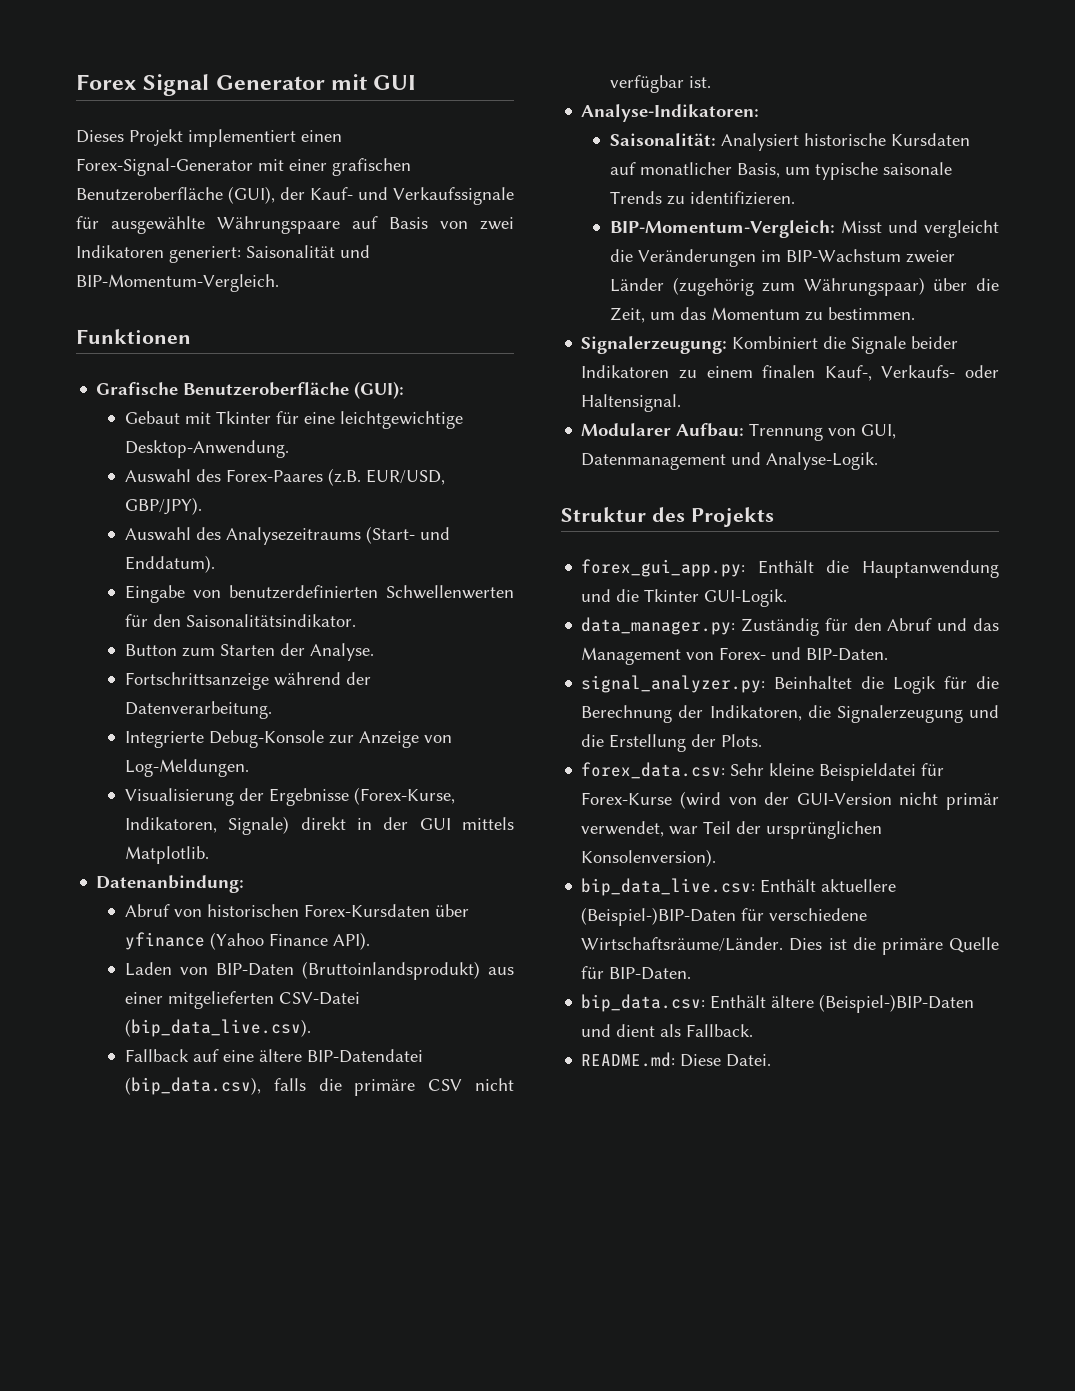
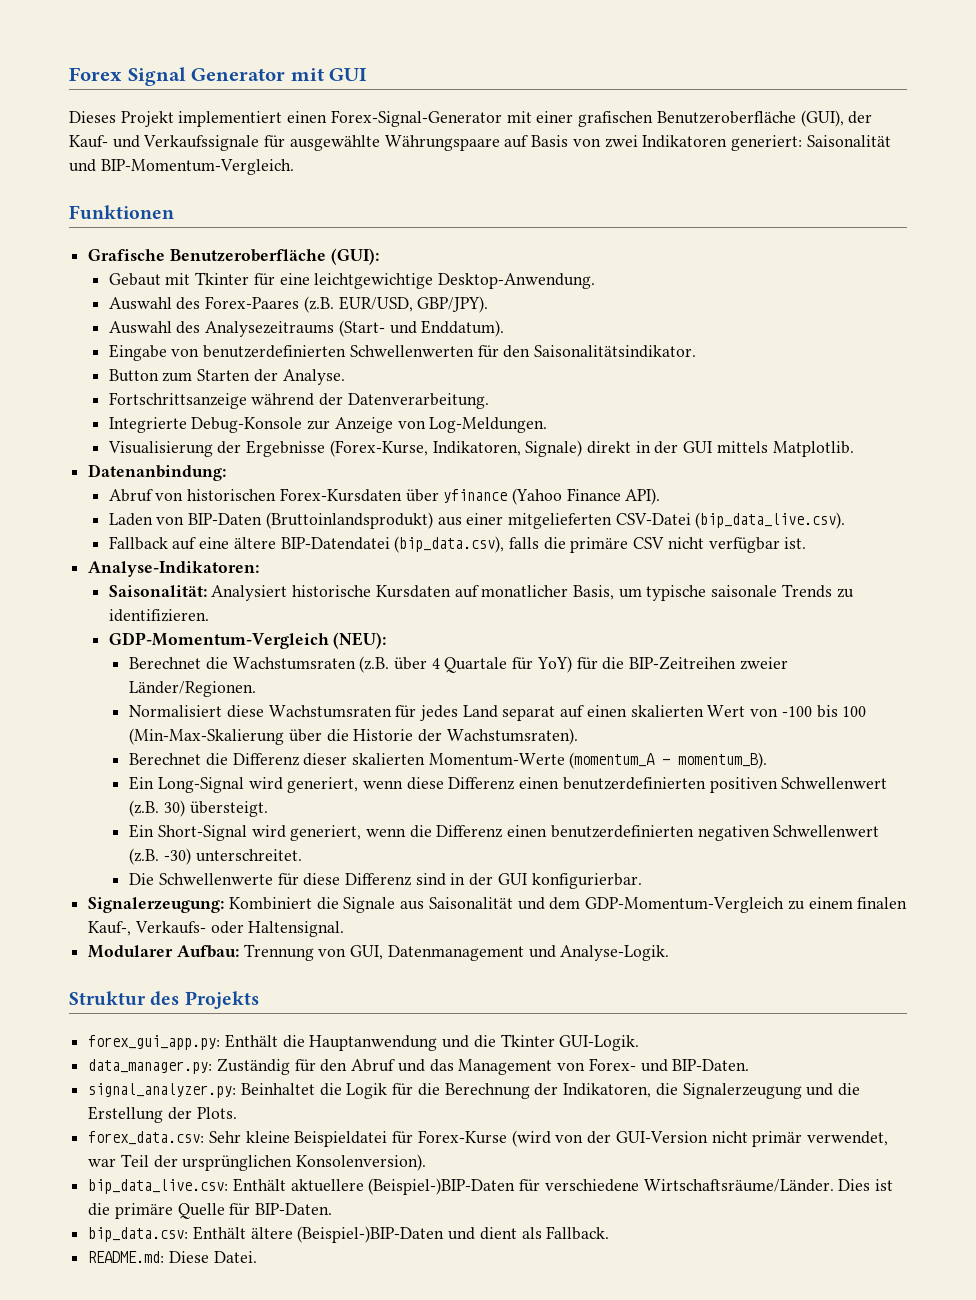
- BIP-Momentum-Vergleich: Misst und vergleicht die Veränderungen im BIP-Wachstum zweier Länder (zugehörig zum Währungspaar) über die Zeit, um das Momentum zu bestimmen.
+ GDP-Momentum-Vergleich (NEU):
+ Berechnet die Wachstumsraten (z.B. über 4 Quartale für YoY) für die BIP-Zeitreihen zweier Länder/Regionen.
+ Normalisiert diese Wachstumsraten für jedes Land separat auf einen skalierten Wert von -100 bis 100 (Min-Max-Skalierung über die Historie der Wachstumsraten).
+ Berechnet die Differenz dieser skalierten Momentum-Werte (momentum_A - momentum_B).
+ Ein Long-Signal wird generiert, wenn diese Differenz einen benutzerdefinierten positiven Schwellenwert (z.B. 30) übersteigt.
+ Ein Short-Signal wird generiert, wenn die Differenz einen benutzerdefinierten negativen Schwellenwert (z.B. -30) unterschreitet.
+ Die Schwellenwerte für diese Differenz sind in der GUI konfigurierbar.
- Signalerzeugung: Kombiniert die Signale beider Indikatoren zu einem finalen Kauf-, Verkaufs- oder Haltensignal.
+ Signalerzeugung: Kombiniert die Signale aus Saisonalität und dem GDP-Momentum-Vergleich zu einem finalen Kauf-, Verkaufs- oder Haltensignal.

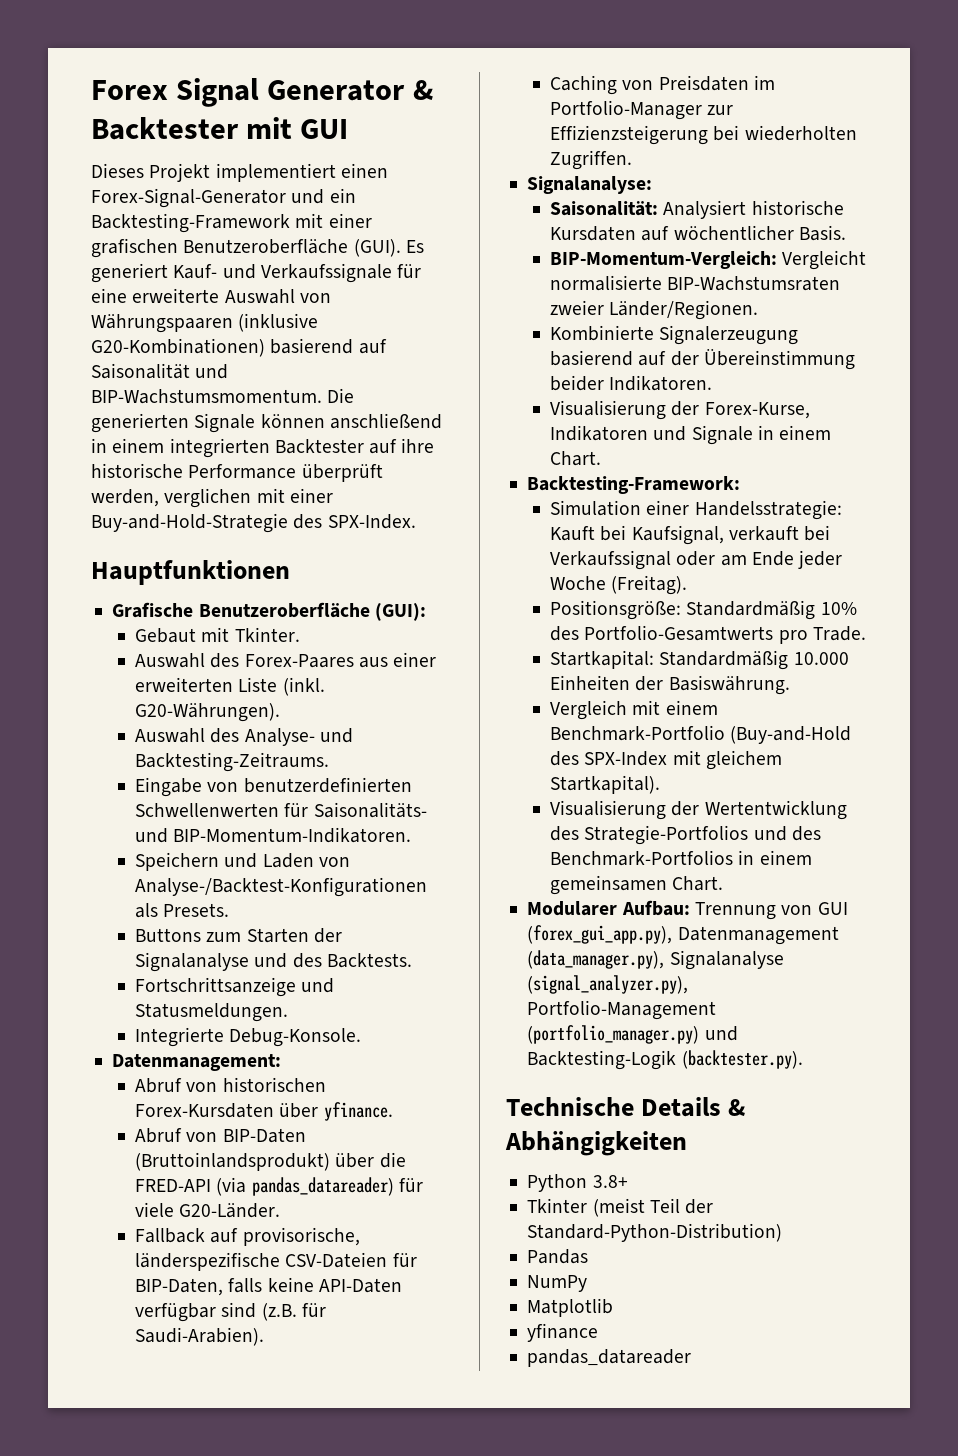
- Forex Signal Generator mit GUI
+ Forex Signal Generator & Backtester mit GUI
- Dieses Projekt implementiert einen Forex-Signal-Generator mit einer grafischen Benutzeroberfläche (GUI), der Kauf- und Verkaufssignale für ausgewählte Währungspaare auf Basis von zwei Indikatoren generiert: Saisonalität und BIP-Momentum-Vergleich.
- Funktionen
+ Dieses Projekt implementiert einen Forex-Signal-Generator und ein Backtesting-Framework mit einer grafischen Benutzeroberfläche (GUI). Es generiert Kauf- und Verkaufssignale für eine erweiterte Auswahl von Währungspaaren (inklusive G20-Kombinationen) basierend auf Saisonalität und BIP-Wachstumsmomentum. Die generierten Signale können anschließend in einem integrierten Backtester auf ihre historische Performance überprüft werden, verglichen mit einer Buy-and-Hold-Strategie des SPX-Index.
+ Hauptfunktionen
- Gebaut mit Tkinter für eine leichtgewichtige Desktop-Anwendung.
- Auswahl des Forex-Paares (z.B. EUR/USD, GBP/JPY).
- Auswahl des Analysezeitraums (Start- und Enddatum).
+ Gebaut mit Tkinter.
+ Auswahl des Forex-Paares aus einer erweiterten Liste (inkl. G20-Währungen).
+ Auswahl des Analyse- und Backtesting-Zeitraums.
- Eingabe von benutzerdefinierten Schwellenwerten für den Saisonalitätsindikator.
- Button zum Starten der Analyse.
- Fortschrittsanzeige während der Datenverarbeitung.
- Integrierte Debug-Konsole zur Anzeige von Log-Meldungen.
- Visualisierung der Ergebnisse (Forex-Kurse, Indikatoren, Signale) direkt in der GUI mittels Matplotlib.
- Datenanbindung:
+ Eingabe von benutzerdefinierten Schwellenwerten für Saisonalitäts- und BIP-Momentum-Indikatoren.
+ Speichern und Laden von Analyse-/Backtest-Konfigurationen als Presets.
+ Buttons zum Starten der Signalanalyse und des Backtests.
+ Fortschrittsanzeige und Statusmeldungen.
+ Integrierte Debug-Konsole.
+ Datenmanagement:
- Abruf von historischen Forex-Kursdaten über yfinance (Yahoo Finance API).
- Laden von BIP-Daten (Bruttoinlandsprodukt) aus einer mitgelieferten CSV-Datei (bip_data_live.csv).
- Fallback auf eine ältere BIP-Datendatei (bip_data.csv), falls die primäre CSV nicht verfügbar ist.
- Analyse-Indikatoren:
+ Abruf von historischen Forex-Kursdaten über yfinance.
+ Abruf von BIP-Daten (Bruttoinlandsprodukt) über die FRED-API (via pandas_datareader) für viele G20-Länder.
+ Fallback auf provisorische, länderspezifische CSV-Dateien für BIP-Daten, falls keine API-Daten verfügbar sind (z.B. für Saudi-Arabien).
+ Caching von Preisdaten im Portfolio-Manager zur Effizienzsteigerung bei wiederholten Zugriffen.
+ Signalanalyse:
- Saisonalität: Analysiert historische Kursdaten auf monatlicher Basis, um typische saisonale Trends zu identifizieren.
- GDP-Momentum-Vergleich (NEU):
- Berechnet die Wachstumsraten (z.B. über 4 Quartale für YoY) für die BIP-Zeitreihen zweier Länder/Regionen.
- Normalisiert diese Wachstumsraten für jedes Land separat auf einen skalierten Wert von -100 bis 100 (Min-Max-Skalierung über die Historie der Wachstumsraten).
- Berechnet die Differenz dieser skalierten Momentum-Werte (momentum_A - momentum_B).
- Ein Long-Signal wird generiert, wenn diese Differenz einen benutzerdefinierten positiven Schwellenwert (z.B. 30) übersteigt.
- Ein Short-Signal wird generiert, wenn die Differenz einen benutzerdefinierten negativen Schwellenwert (z.B. -30) unterschreitet.
- Die Schwellenwerte für diese Differenz sind in der GUI konfigurierbar.
- Signalerzeugung: Kombiniert die Signale aus Saisonalität und dem GDP-Momentum-Vergleich zu einem finalen Kauf-, Verkaufs- oder Haltensignal.
- Modularer Aufbau: Trennung von GUI, Datenmanagement und Analyse-Logik.
- Struktur des Projekts
- forex_gui_app.py: Enthält die Hauptanwendung und die Tkinter GUI-Logik.
- data_manager.py: Zuständig für den Abruf und das Management von Forex- und BIP-Daten.
- signal_analyzer.py: Beinhaltet die Logik für die Berechnung der Indikatoren, die Signalerzeugung und die Erstellung der Plots.
- forex_data.csv: Sehr kleine Beispieldatei für Forex-Kurse (wird von der GUI-Version nicht primär verwendet, war Teil der ursprünglichen Konsolenversion).
- bip_data_live.csv: Enthält aktuellere (Beispiel-)BIP-Daten für verschiedene Wirtschaftsräume/Länder. Dies ist die primäre Quelle für BIP-Daten.
- bip_data.csv: Enthält ältere (Beispiel-)BIP-Daten und dient als Fallback.
- README.md: Diese Datei.
+ Saisonalität: Analysiert historische Kursdaten auf wöchentlicher Basis.
+ BIP-Momentum-Vergleich: Vergleicht normalisierte BIP-Wachstumsraten zweier Länder/Regionen.
+ Kombinierte Signalerzeugung basierend auf der Übereinstimmung beider Indikatoren.
+ Visualisierung der Forex-Kurse, Indikatoren und Signale in einem Chart.
+ Backtesting-Framework:
+ Simulation einer Handelsstrategie: Kauft bei Kaufsignal, verkauft bei Verkaufssignal oder am Ende jeder Woche (Freitag).
+ Positionsgröße: Standardmäßig 10% des Portfolio-Gesamtwerts pro Trade.
+ Startkapital: Standardmäßig 10.000 Einheiten der Basiswährung.
+ Vergleich mit einem Benchmark-Portfolio (Buy-and-Hold des SPX-Index mit gleichem Startkapital).
+ Visualisierung der Wertentwicklung des Strategie-Portfolios und des Benchmark-Portfolios in einem gemeinsamen Chart.
+ Modularer Aufbau: Trennung von GUI (forex_gui_app.py), Datenmanagement (data_manager.py), Signalanalyse (signal_analyzer.py), Portfolio-Management (portfolio_manager.py) und Backtesting-Logik (backtester.py).
+ Technische Details & Abhängigkeiten
+ Python 3.8+
+ Tkinter (meist Teil der Standard-Python-Distribution)
+ Pandas
+ NumPy
+ Matplotlib
+ yfinance
+ pandas_datareader

